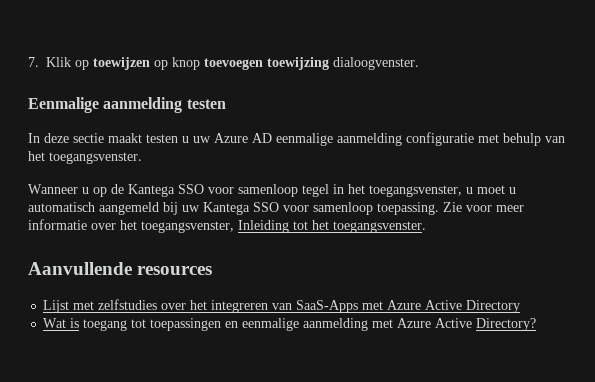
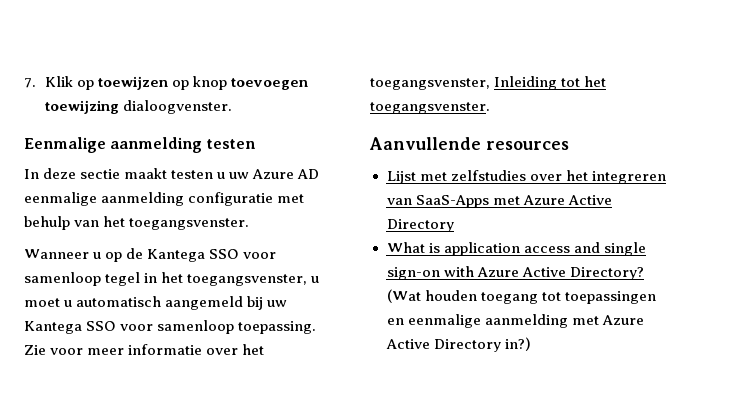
- Wat is toegang tot toepassingen en eenmalige aanmelding met Azure Active Directory?
+ What is application access and single sign-on with Azure Active Directory? (Wat houden toegang tot toepassingen en eenmalige aanmelding met Azure Active Directory in?)

